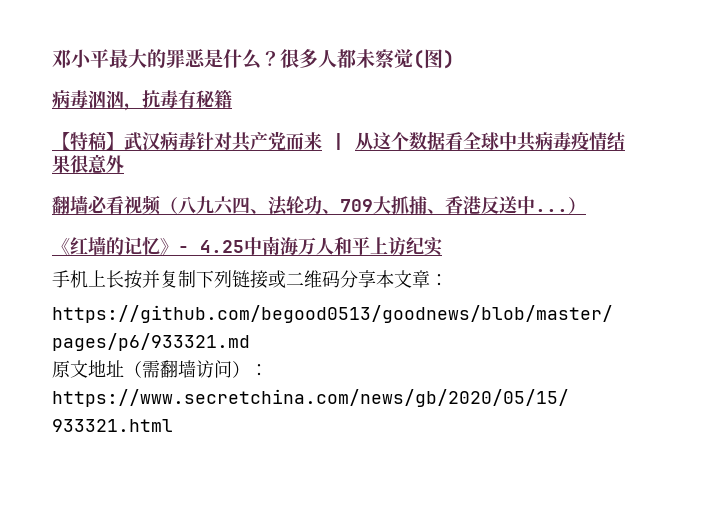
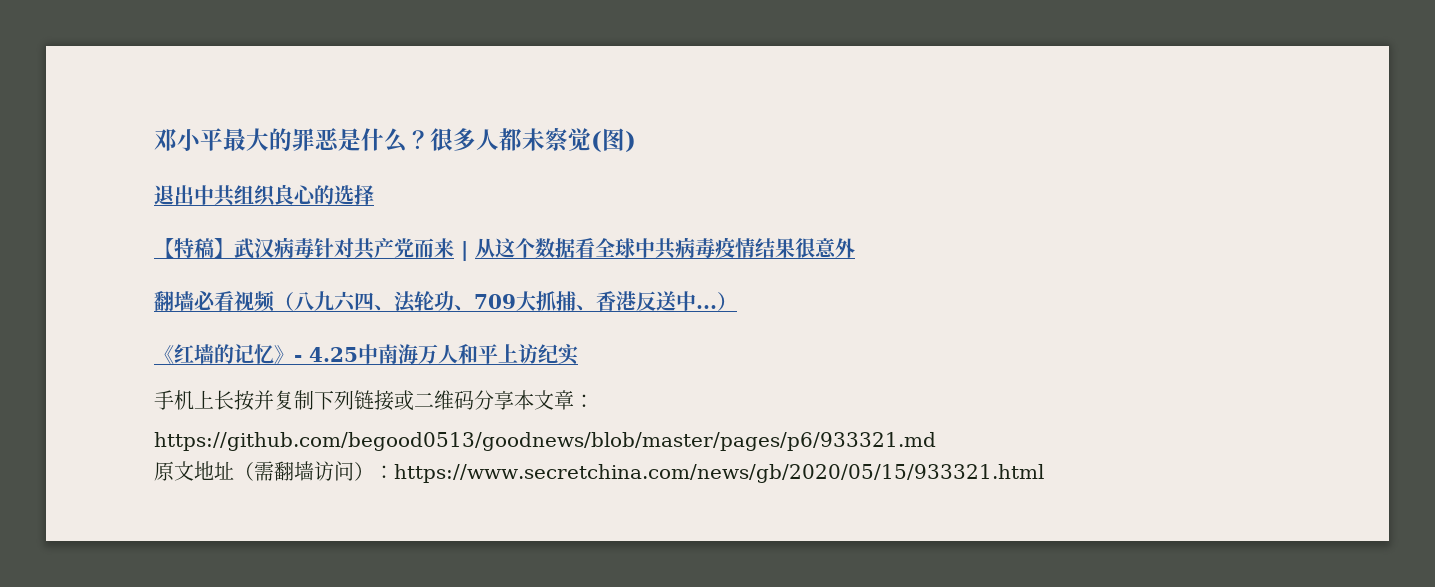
- 病毒汹汹，抗毒有秘籍
+ 退出中共组织良心的选择

